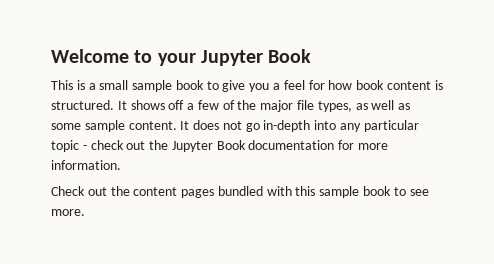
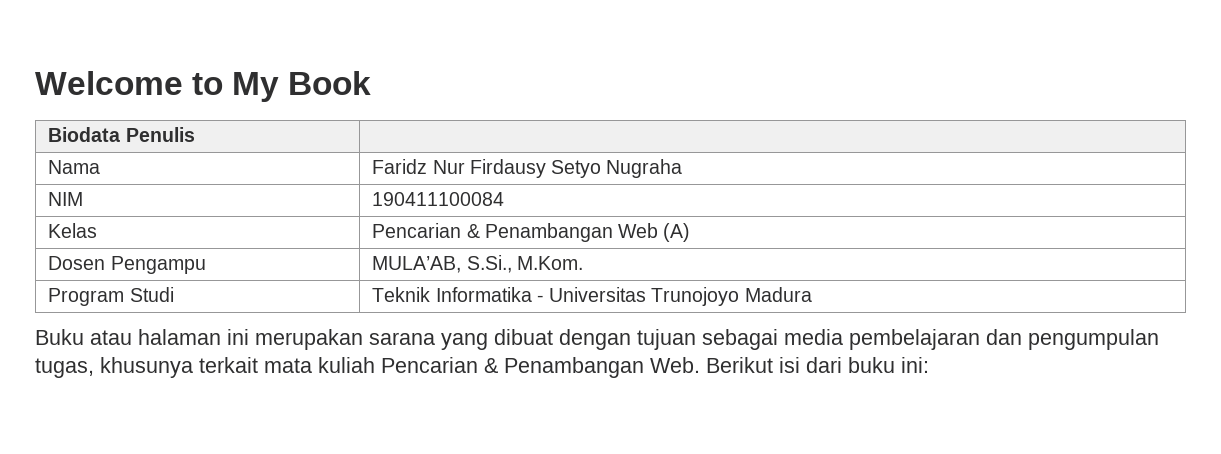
- Welcome to your Jupyter Book
- This is a small sample book to give you a feel for how book content is structured. It shows off a few of the major file types, as well as some sample content. It does not go in-depth into any particular topic - check out the Jupyter Book documentation for more information.
- Check out the content pages bundled with this sample book to see more.
+ Welcome to My Book
+ Biodata Penulis |
+ Nama | Faridz Nur Firdausy Setyo Nugraha
+ NIM | 190411100084
+ Kelas | Pencarian & Penambangan Web (A)
+ Dosen Pengampu | MULA’AB, S.Si., M.Kom.
+ Program Studi | Teknik Informatika - Universitas Trunojoyo Madura
+ Buku atau halaman ini merupakan sarana yang dibuat dengan tujuan sebagai media pembelajaran dan pengumpulan tugas, khusunya terkait mata kuliah Pencarian & Penambangan Web. Berikut isi dari buku ini:

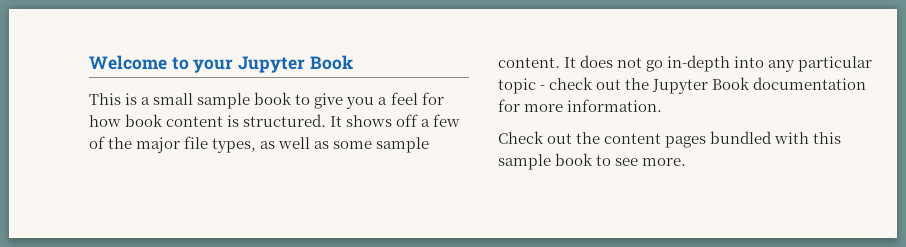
- Welcome to My Book
- Biodata Penulis |
- Nama | Faridz Nur Firdausy Setyo Nugraha
- NIM | 190411100084
- Kelas | Pencarian & Penambangan Web (A)
- Dosen Pengampu | MULA’AB, S.Si., M.Kom.
- Program Studi | Teknik Informatika - Universitas Trunojoyo Madura
- Buku atau halaman ini merupakan sarana yang dibuat dengan tujuan sebagai media pembelajaran dan pengumpulan tugas, khusunya terkait mata kuliah Pencarian & Penambangan Web. Berikut isi dari buku ini:
+ Welcome to your Jupyter Book
+ This is a small sample book to give you a feel for how book content is structured. It shows off a few of the major file types, as well as some sample content. It does not go in-depth into any particular topic - check out the Jupyter Book documentation for more information.
+ Check out the content pages bundled with this sample book to see more.

